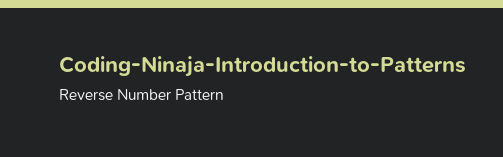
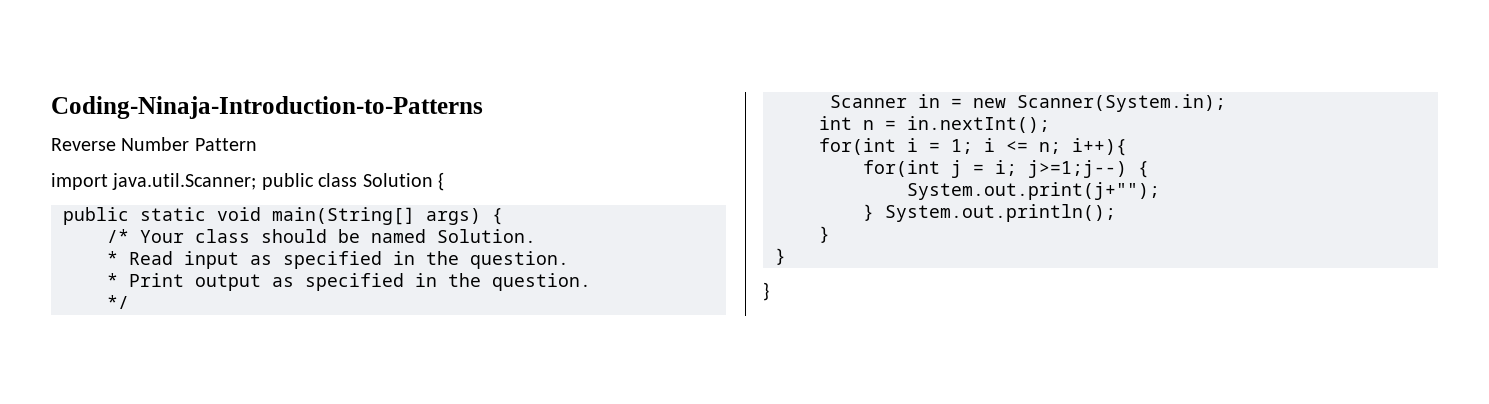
+ import java.util.Scanner; public class Solution {
+ public static void main(String[] args) {
+ /* Your class should be named Solution.
+ * Read input as specified in the question.
+ * Print output as specified in the question.
+ */
+ Scanner in = new Scanner(System.in);
+ int n = in.nextInt();
+ for(int i = 1; i <= n; i++){
+ for(int j = i; j>=1;j--) {
+ System.out.print(j+"");
+ } System.out.println();
+ }
+ }
+ }

